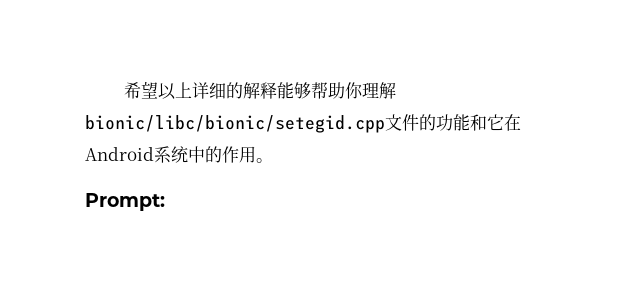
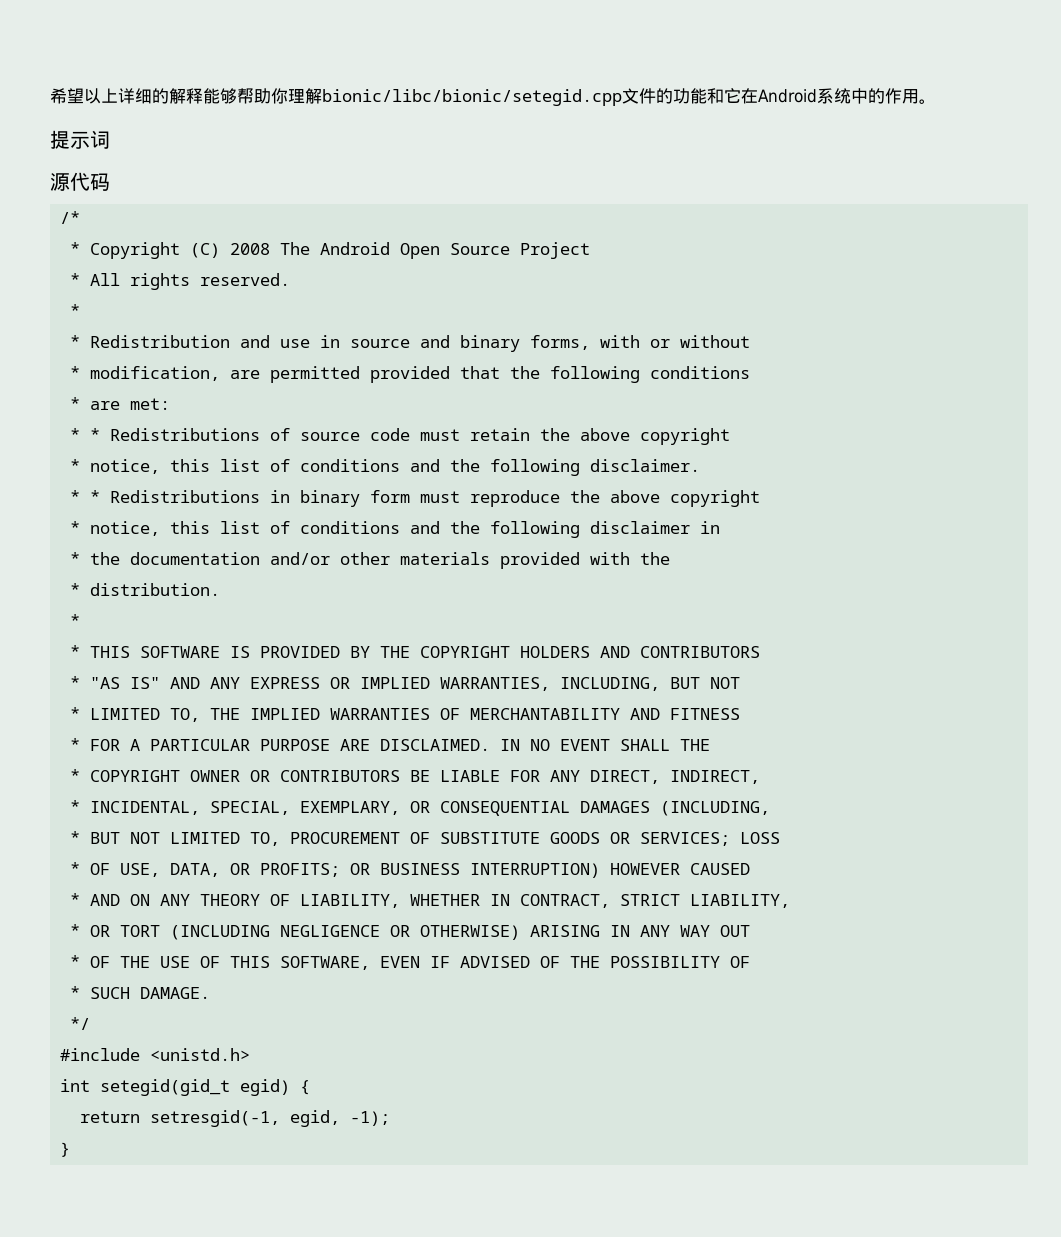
- Prompt:
+ 提示词
+ 源代码
+ /*
+ * Copyright (C) 2008 The Android Open Source Project
+ * All rights reserved.
+ *
+ * Redistribution and use in source and binary forms, with or without
+ * modification, are permitted provided that the following conditions
+ * are met:
+ * * Redistributions of source code must retain the above copyright
+ * notice, this list of conditions and the following disclaimer.
+ * * Redistributions in binary form must reproduce the above copyright
+ * notice, this list of conditions and the following disclaimer in
+ * the documentation and/or other materials provided with the
+ * distribution.
+ *
+ * THIS SOFTWARE IS PROVIDED BY THE COPYRIGHT HOLDERS AND CONTRIBUTORS
+ * "AS IS" AND ANY EXPRESS OR IMPLIED WARRANTIES, INCLUDING, BUT NOT
+ * LIMITED TO, THE IMPLIED WARRANTIES OF MERCHANTABILITY AND FITNESS
+ * FOR A PARTICULAR PURPOSE ARE DISCLAIMED. IN NO EVENT SHALL THE
+ * COPYRIGHT OWNER OR CONTRIBUTORS BE LIABLE FOR ANY DIRECT, INDIRECT,
+ * INCIDENTAL, SPECIAL, EXEMPLARY, OR CONSEQUENTIAL DAMAGES (INCLUDING,
+ * BUT NOT LIMITED TO, PROCUREMENT OF SUBSTITUTE GOODS OR SERVICES; LOSS
+ * OF USE, DATA, OR PROFITS; OR BUSINESS INTERRUPTION) HOWEVER CAUSED
+ * AND ON ANY THEORY OF LIABILITY, WHETHER IN CONTRACT, STRICT LIABILITY,
+ * OR TORT (INCLUDING NEGLIGENCE OR OTHERWISE) ARISING IN ANY WAY OUT
+ * OF THE USE OF THIS SOFTWARE, EVEN IF ADVISED OF THE POSSIBILITY OF
+ * SUCH DAMAGE.
+ */
+ #include <unistd.h>
+ int setegid(gid_t egid) {
+ return setresgid(-1, egid, -1);
+ }

